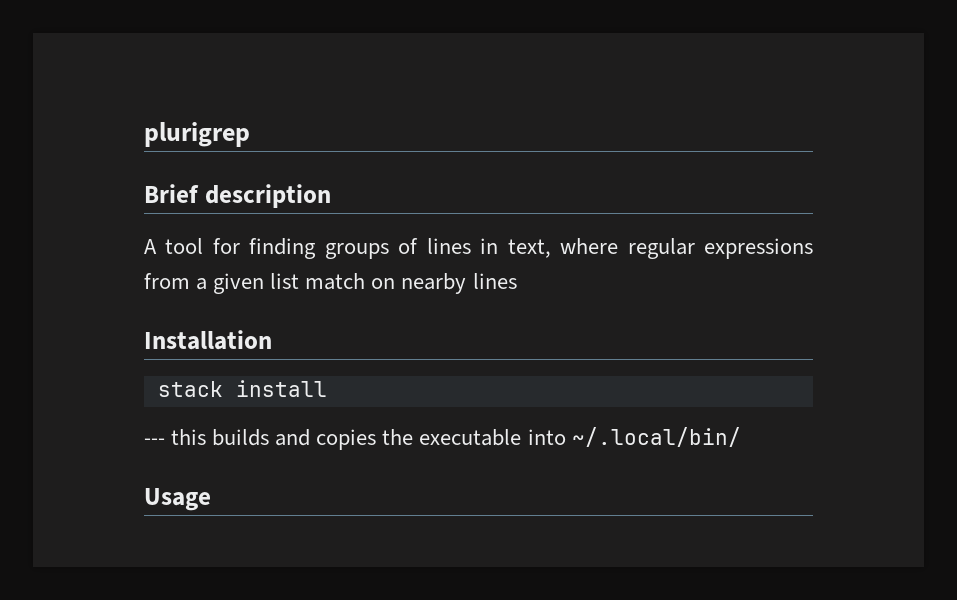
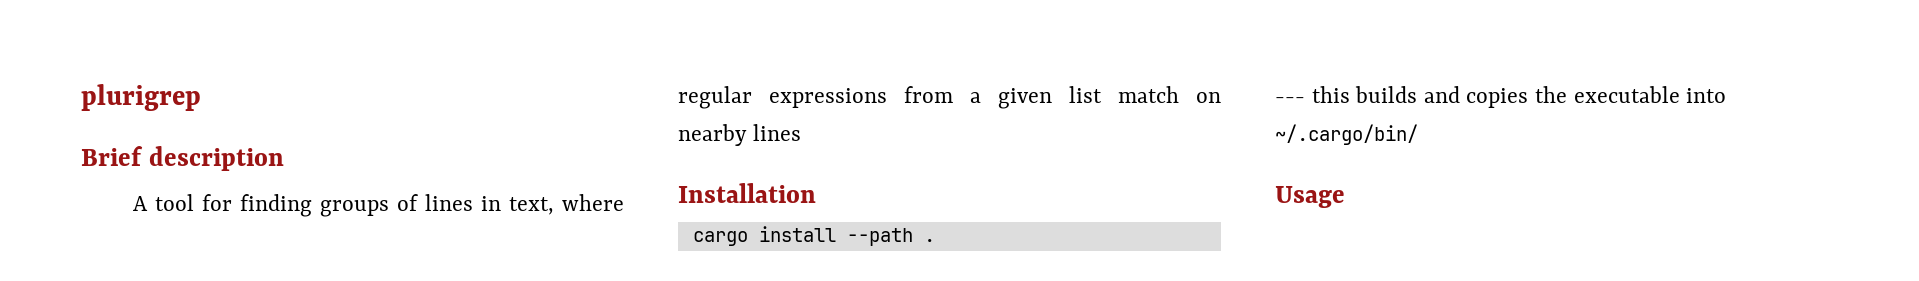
- stack install
+ cargo install --path .
- --- this builds and copies the executable into ~/.local/bin/
+ --- this builds and copies the executable into ~/.cargo/bin/

